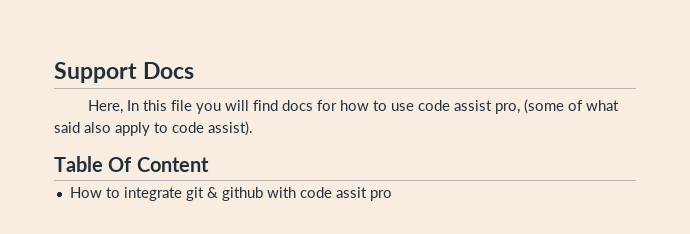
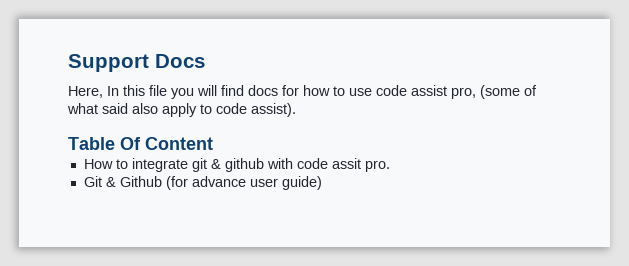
- How to integrate git & github with code assit pro
+ How to integrate git & github with code assit pro.
+ Git & Github (for advance user guide)

